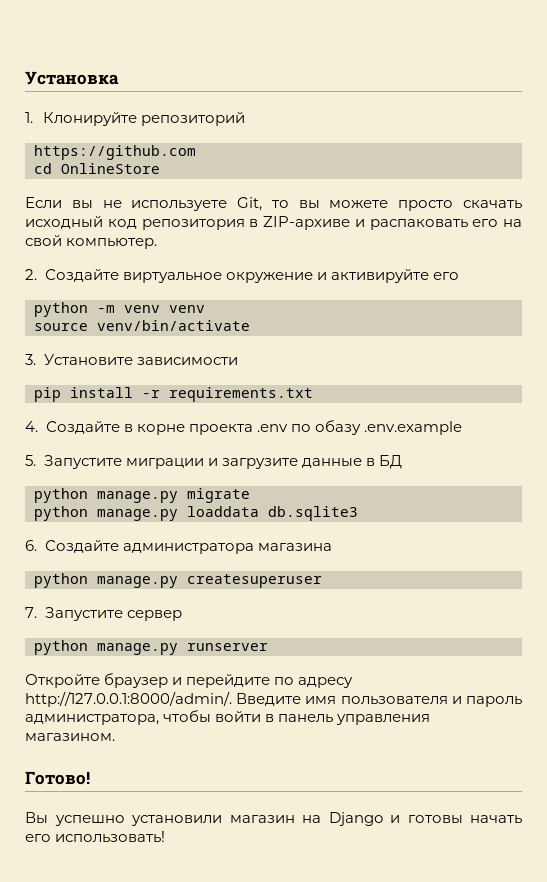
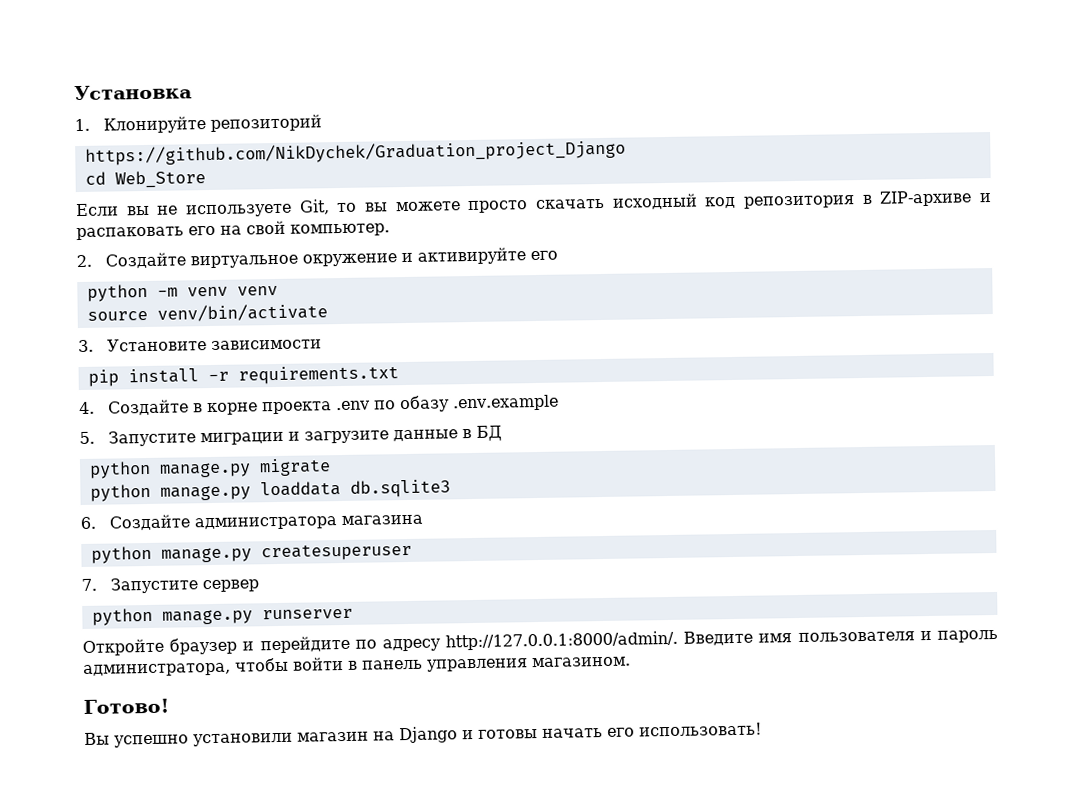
- https://github.com
+ https://github.com/NikDychek/Graduation_project_Django
- cd OnlineStore
+ cd Web_Store

